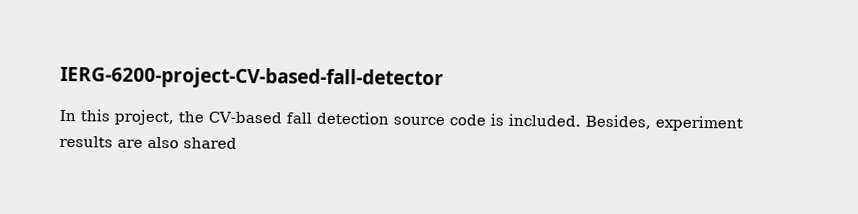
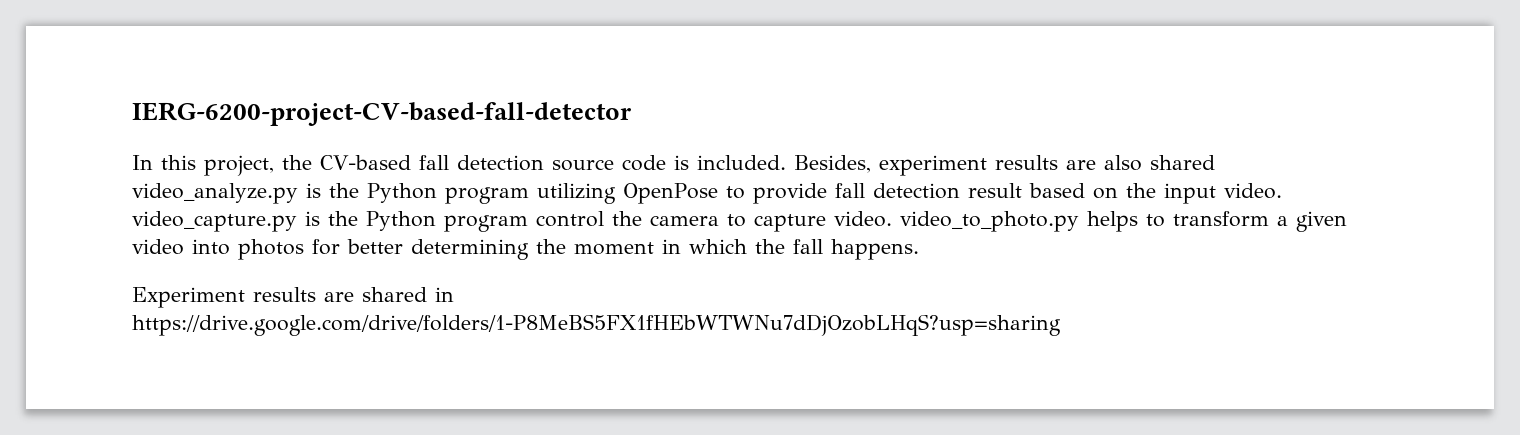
- Besides, experiment results are also shared
+ Besides, experiment results are also shared video_analyze.py is the Python program utilizing OpenPose to provide fall detection result based on the input video. video_capture.py is the Python program control the camera to capture video. video_to_photo.py helps to transform a given video into photos for better determining the moment in which the fall happens.
+ Experiment results are shared in https://drive.google.com/drive/folders/1-P8MeBS5FX1fHEbWTWNu7dDjOzobLHqS?usp=sharing

